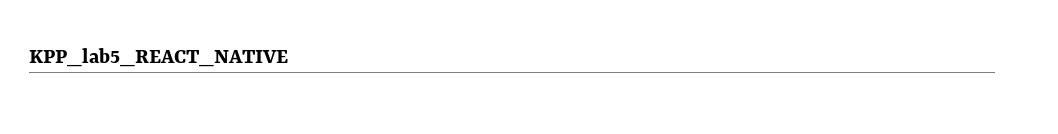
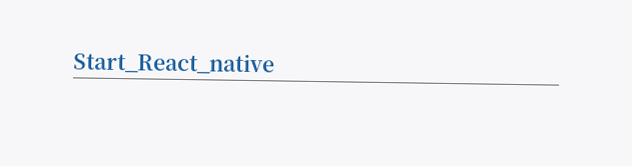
- KPP_lab5_REACT_NATIVE
+ Start_React_native

